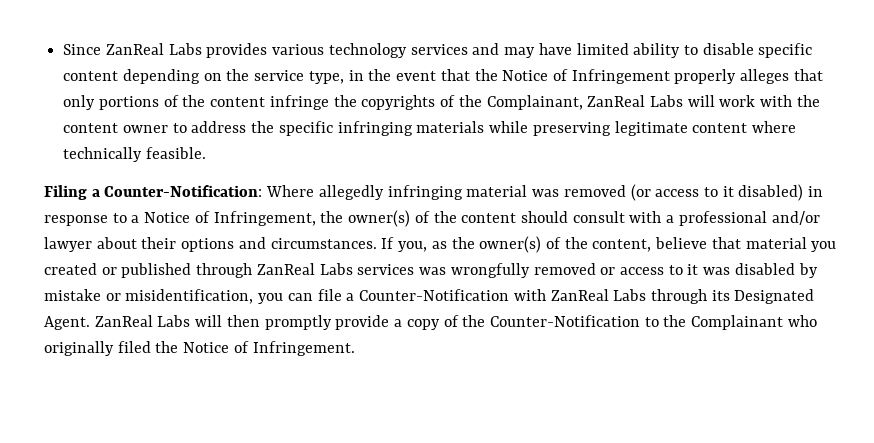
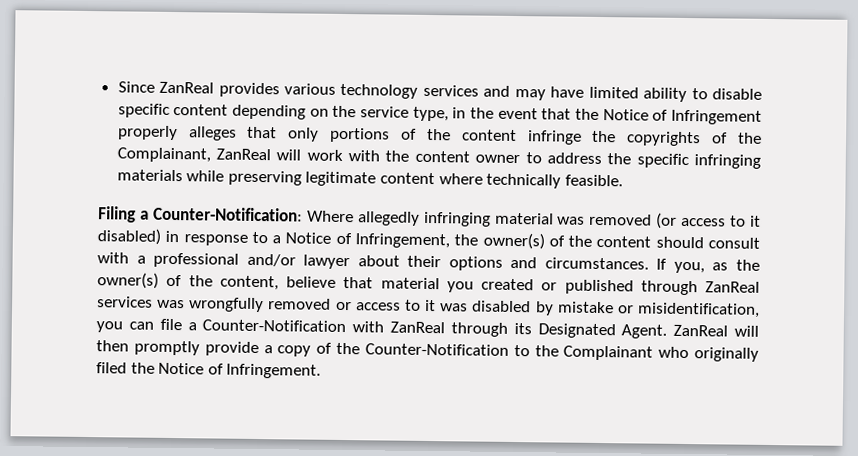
- Since ZanReal Labs provides various technology services and may have limited ability to disable specific content depending on the service type, in the event that the Notice of Infringement properly alleges that only portions of the content infringe the copyrights of the Complainant, ZanReal Labs will work with the content owner to address the specific infringing materials while preserving legitimate content where technically feasible.
+ Since ZanReal provides various technology services and may have limited ability to disable specific content depending on the service type, in the event that the Notice of Infringement properly alleges that only portions of the content infringe the copyrights of the Complainant, ZanReal will work with the content owner to address the specific infringing materials while preserving legitimate content where technically feasible.
- If you, as the owner(s) of the content, believe that material you created or published through ZanReal Labs services was wrongfully removed or access to it was disabled by mistake or misidentification, you can file a Counter-Notification with ZanReal Labs through its Designated Agent.
+ If you, as the owner(s) of the content, believe that material you created or published through ZanReal services was wrongfully removed or access to it was disabled by mistake or misidentification, you can file a Counter-Notification with ZanReal through its Designated Agent.
- ZanReal Labs will then promptly provide a copy of the Counter-Notification to the Complainant who originally filed the Notice of Infringement.
+ ZanReal will then promptly provide a copy of the Counter-Notification to the Complainant who originally filed the Notice of Infringement.

